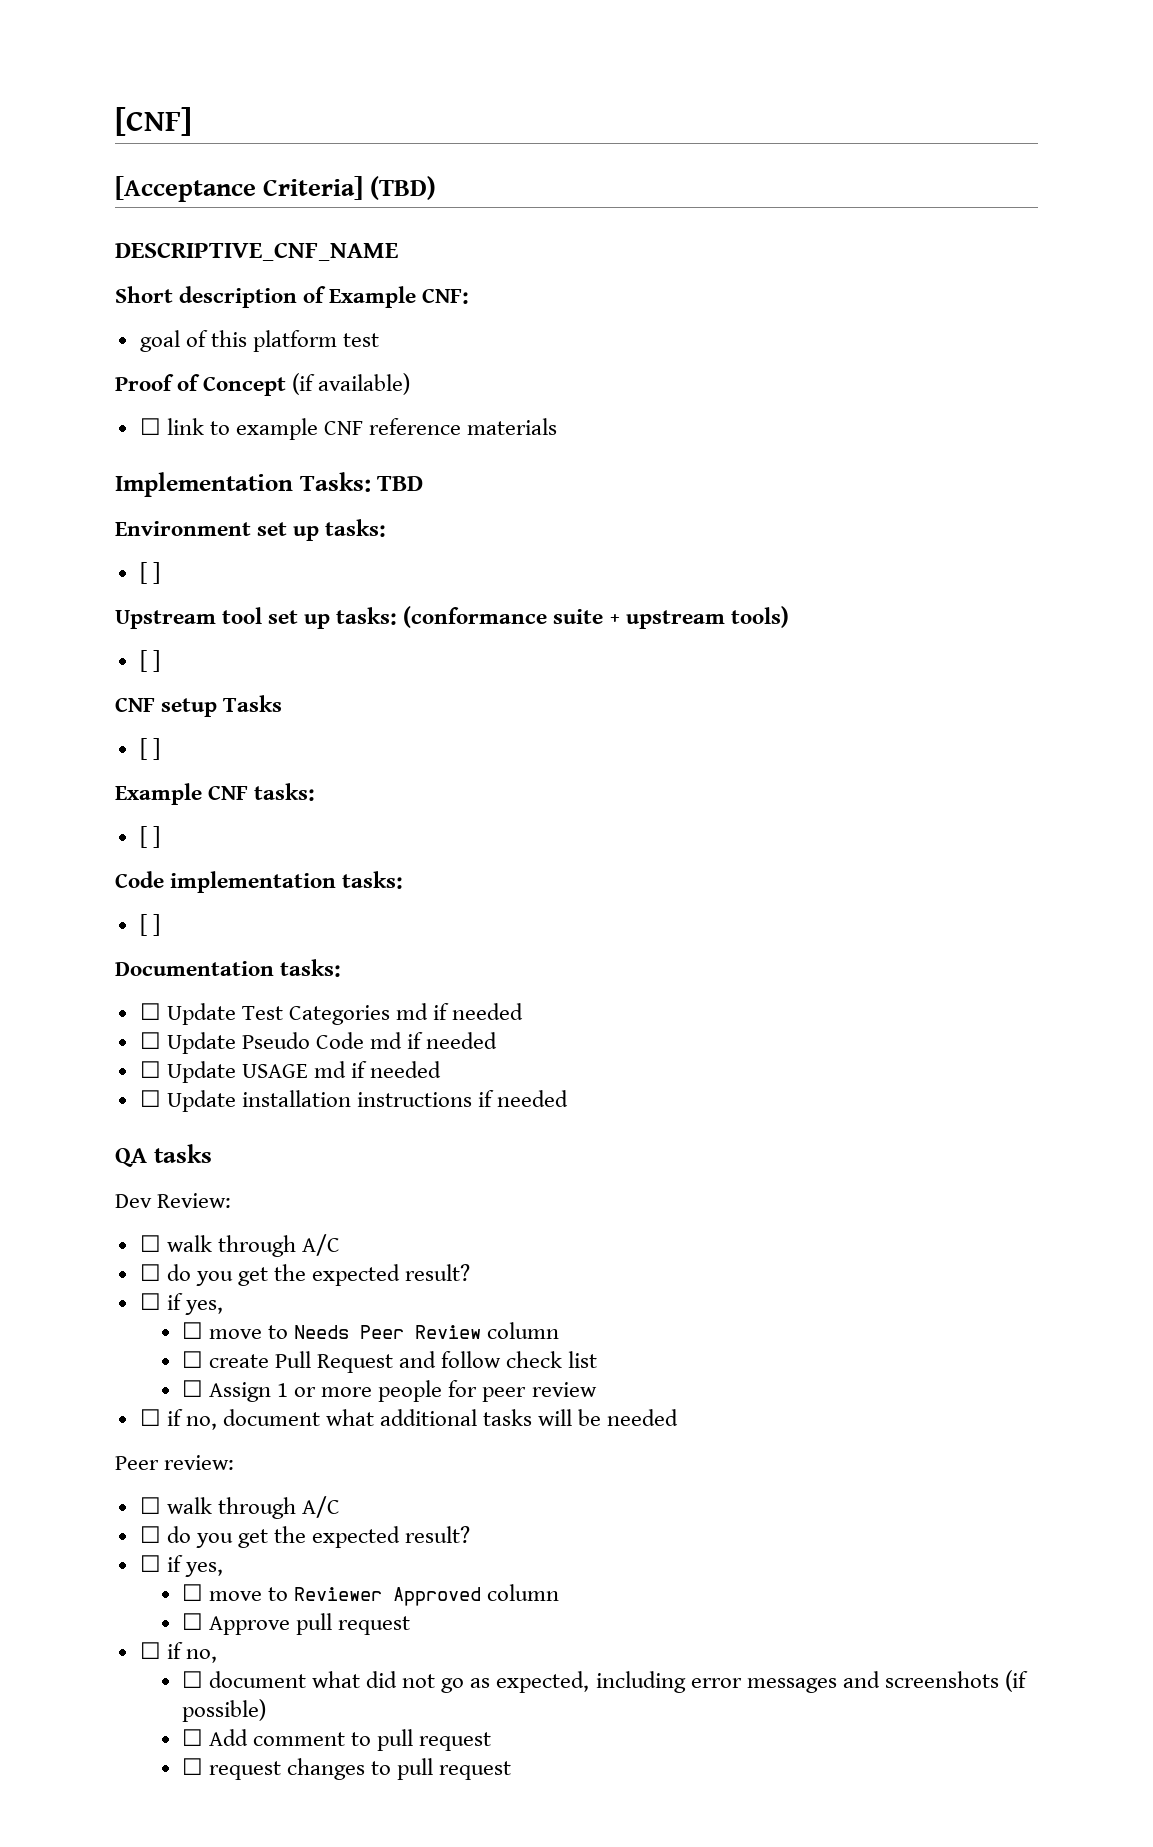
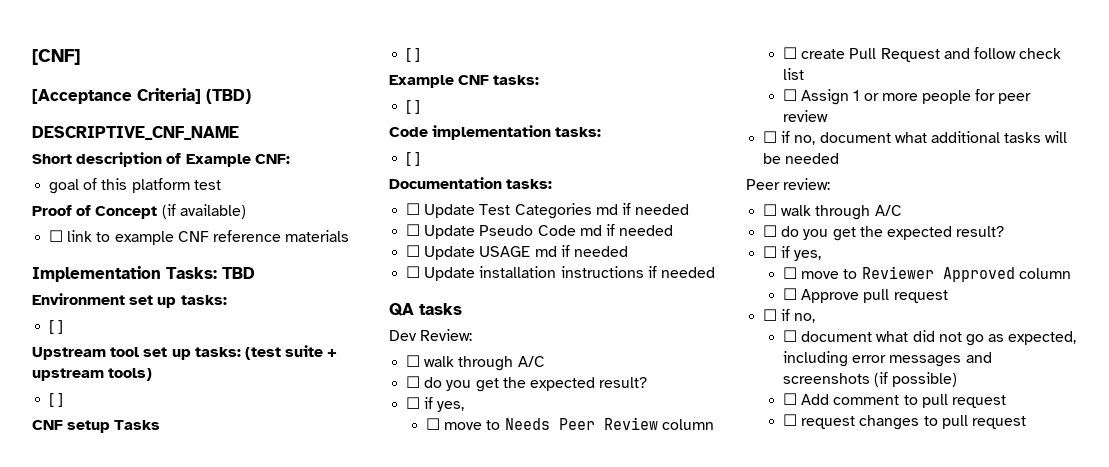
- Upstream tool set up tasks: (conformance suite + upstream tools)
+ Upstream tool set up tasks: (test suite + upstream tools)

